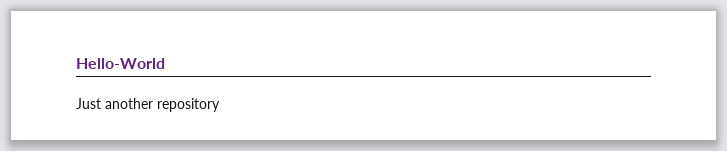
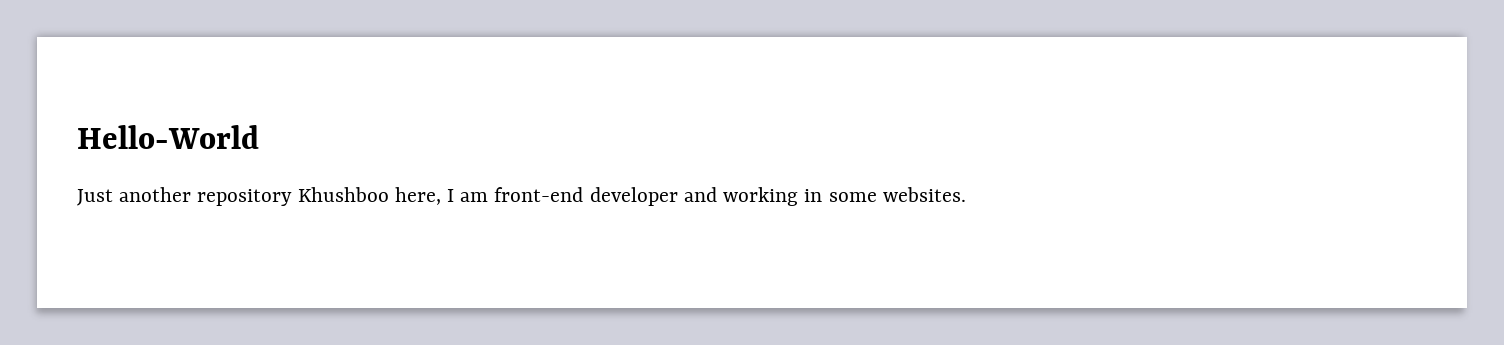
- Just another repository
+ Just another repository Khushboo here, I am front-end developer and working in some websites.

